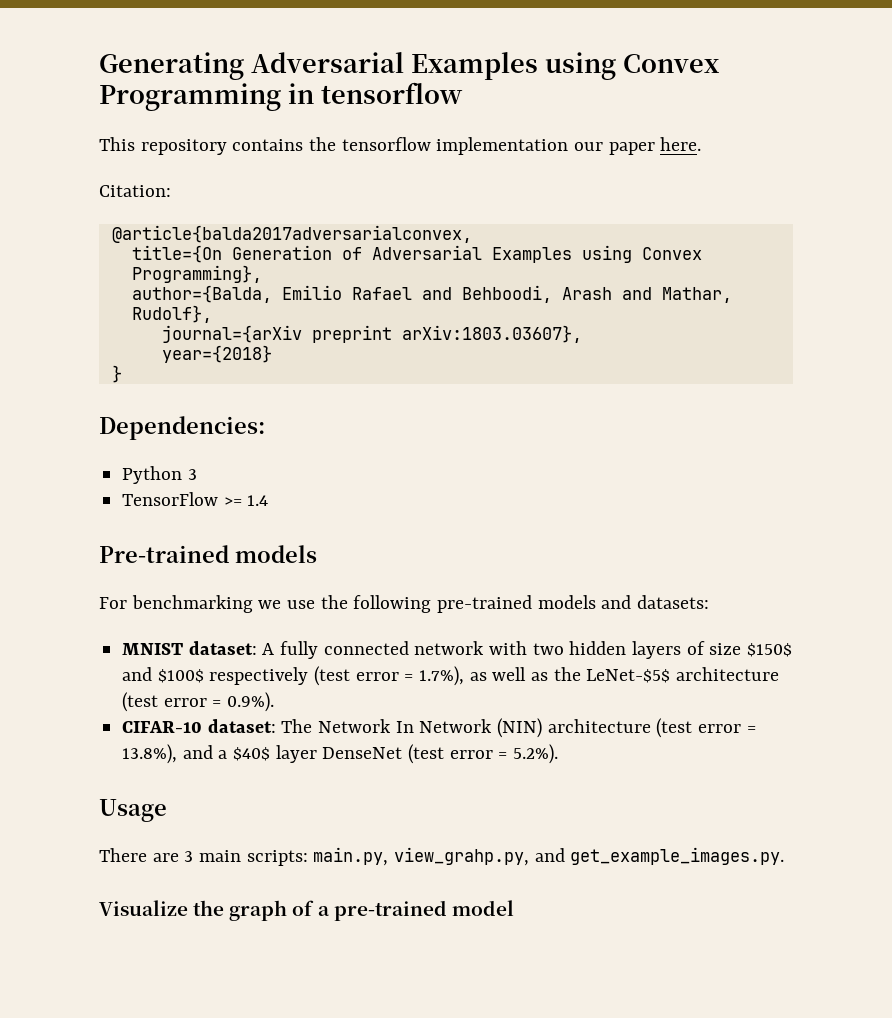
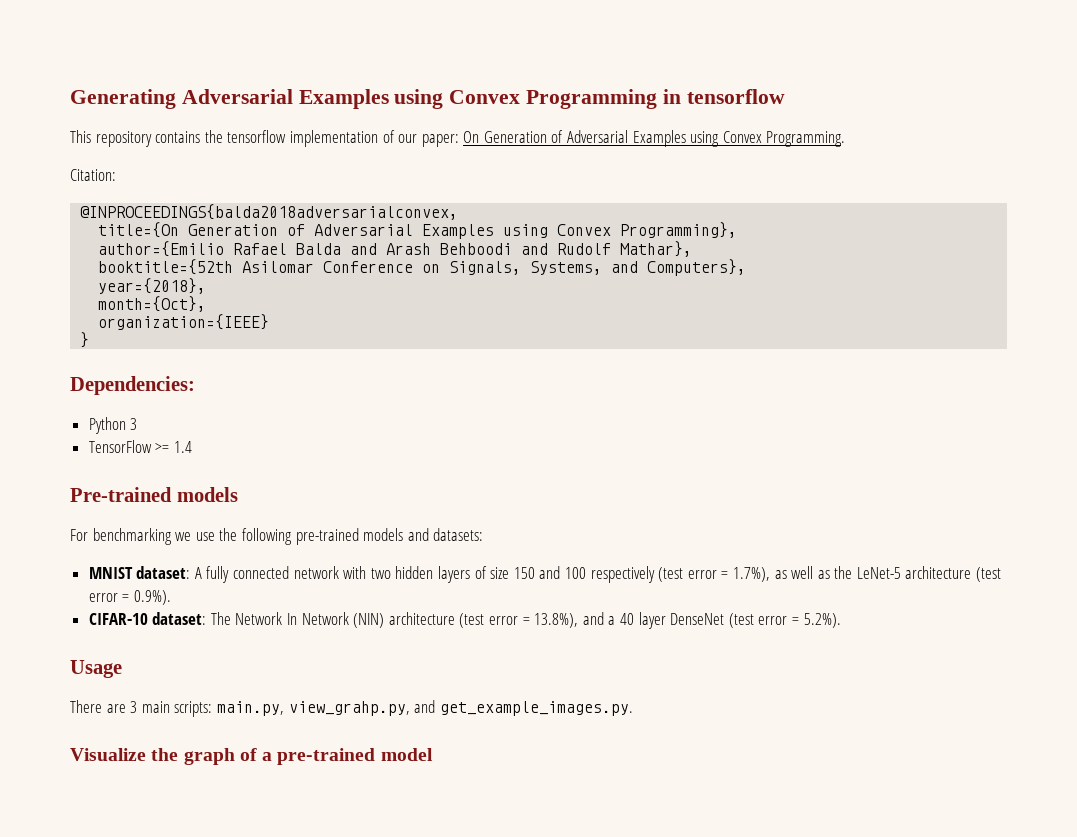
- This repository contains the tensorflow implementation our paper here.
+ This repository contains the tensorflow implementation of our paper: On Generation of Adversarial Examples using Convex Programming.
- @article{balda2017adversarialconvex,
+ @INPROCEEDINGS{balda2018adversarialconvex,
- author={Balda, Emilio Rafael and Behboodi, Arash and Mathar, Rudolf},
- journal={arXiv preprint arXiv:1803.03607},
- year={2018}
+ author={Emilio Rafael Balda and Arash Behboodi and Rudolf Mathar},
+ booktitle={52th Asilomar Conference on Signals, Systems, and Computers},
+ year={2018},
+ month={Oct},
+ organization={IEEE}
- MNIST dataset: A fully connected network with two hidden layers of size $150$ and $100$ respectively (test error = 1.7%), as well as the LeNet-$5$ architecture (test error = 0.9%).
+ MNIST dataset: A fully connected network with two hidden layers of size 150 and 100 respectively (test error = 1.7%), as well as the LeNet-5 architecture (test error = 0.9%).
- CIFAR-10 dataset: The Network In Network (NIN) architecture (test error = 13.8%), and a $40$ layer DenseNet (test error = 5.2%).
+ CIFAR-10 dataset: The Network In Network (NIN) architecture (test error = 13.8%), and a 40 layer DenseNet (test error = 5.2%).

